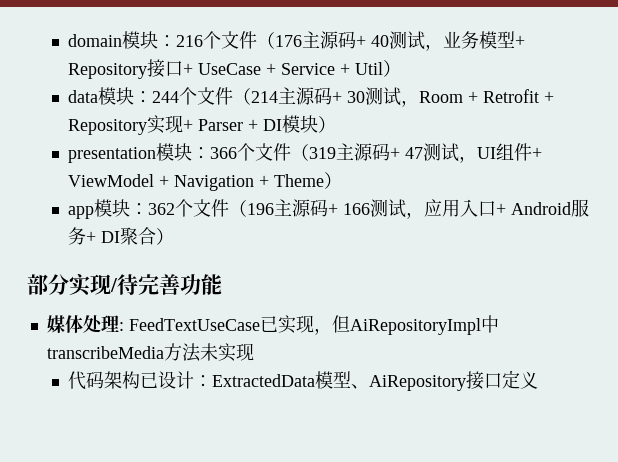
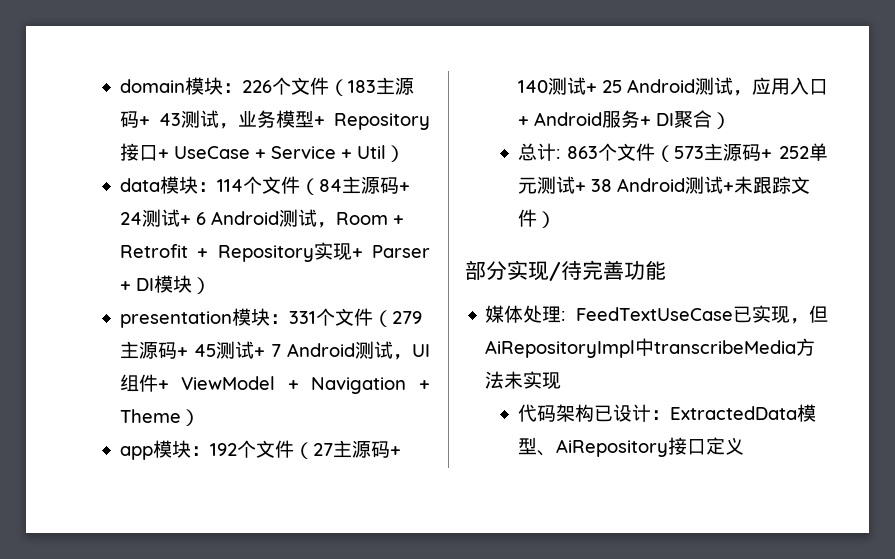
- domain模块：216个文件（176主源码+ 40测试，业务模型+ Repository接口+ UseCase + Service + Util）
+ domain模块：226个文件（183主源码+ 43测试，业务模型+ Repository接口+ UseCase + Service + Util）
- data模块：244个文件（214主源码+ 30测试，Room + Retrofit + Repository实现+ Parser + DI模块）
+ data模块：114个文件（84主源码+ 24测试+ 6 Android测试，Room + Retrofit + Repository实现+ Parser + DI模块）
- presentation模块：366个文件（319主源码+ 47测试，UI组件+ ViewModel + Navigation + Theme）
+ presentation模块：331个文件（279主源码+ 45测试+ 7 Android测试，UI组件+ ViewModel + Navigation + Theme）
- app模块：362个文件（196主源码+ 166测试，应用入口+ Android服务+ DI聚合）
+ app模块：192个文件（27主源码+ 140测试+ 25 Android测试，应用入口+ Android服务+ DI聚合）
+ 总计: 863个文件（573主源码+ 252单元测试+ 38 Android测试+未跟踪文件）

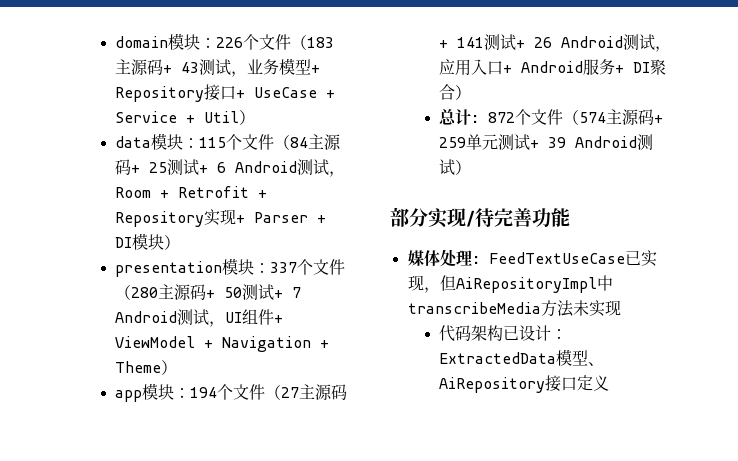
- data模块：114个文件（84主源码+ 24测试+ 6 Android测试，Room + Retrofit + Repository实现+ Parser + DI模块）
+ data模块：115个文件（84主源码+ 25测试+ 6 Android测试，Room + Retrofit + Repository实现+ Parser + DI模块）
- presentation模块：331个文件（279主源码+ 45测试+ 7 Android测试，UI组件+ ViewModel + Navigation + Theme）
+ presentation模块：337个文件（280主源码+ 50测试+ 7 Android测试，UI组件+ ViewModel + Navigation + Theme）
- app模块：192个文件（27主源码+ 140测试+ 25 Android测试，应用入口+ Android服务+ DI聚合）
+ app模块：194个文件（27主源码+ 141测试+ 26 Android测试，应用入口+ Android服务+ DI聚合）
- 总计: 863个文件（573主源码+ 252单元测试+ 38 Android测试+未跟踪文件）
+ 总计: 872个文件（574主源码+ 259单元测试+ 39 Android测试）

